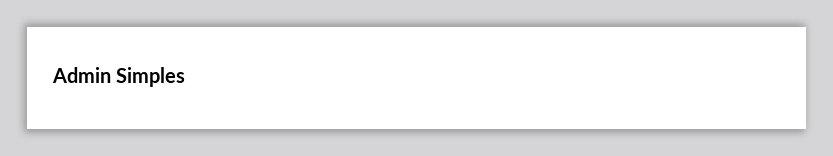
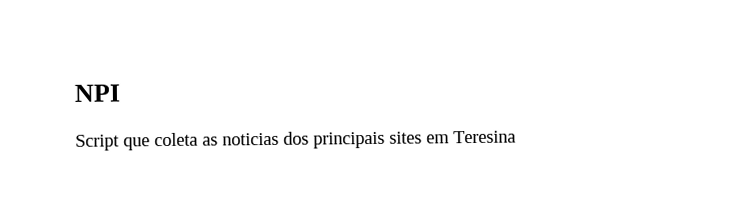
- Admin Simples
+ NPI
+ Script que coleta as noticias dos principais sites em Teresina

